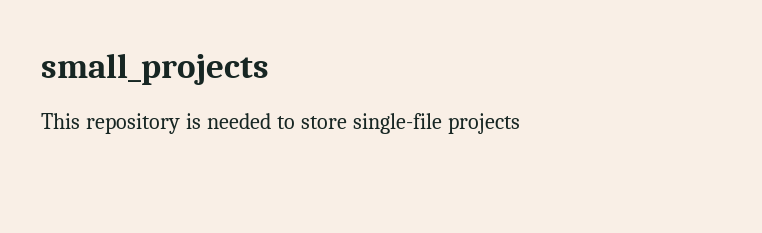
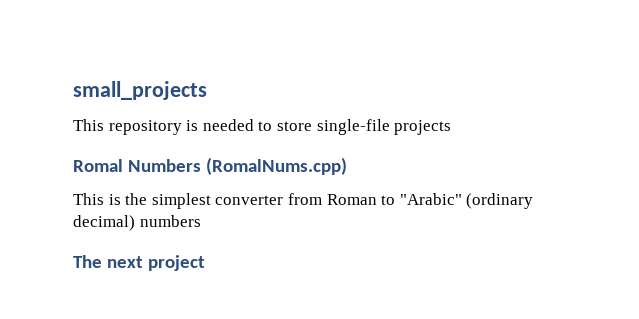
+ Romal Numbers (RomalNums.cpp)
+ This is the simplest converter from Roman to "Arabic" (ordinary decimal) numbers
+ The next project

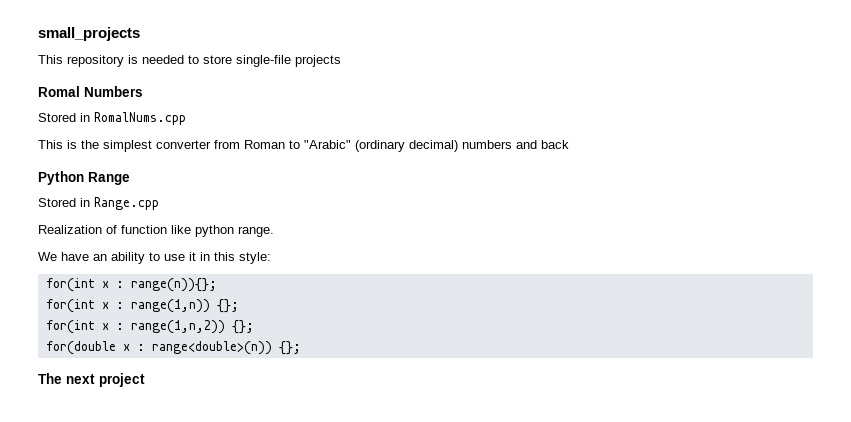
- Romal Numbers (RomalNums.cpp)
+ Romal Numbers
+ Stored in RomalNums.cpp
- This is the simplest converter from Roman to "Arabic" (ordinary decimal) numbers
+ This is the simplest converter from Roman to "Arabic" (ordinary decimal) numbers and back
+ Python Range
+ Stored in Range.cpp
+ Realization of function like python range.
+ We have an ability to use it in this style:
+ for(int x : range(n)){};
+ for(int x : range(1,n)) {};
+ for(int x : range(1,n,2)) {};
+ for(double x : range<double>(n)) {};

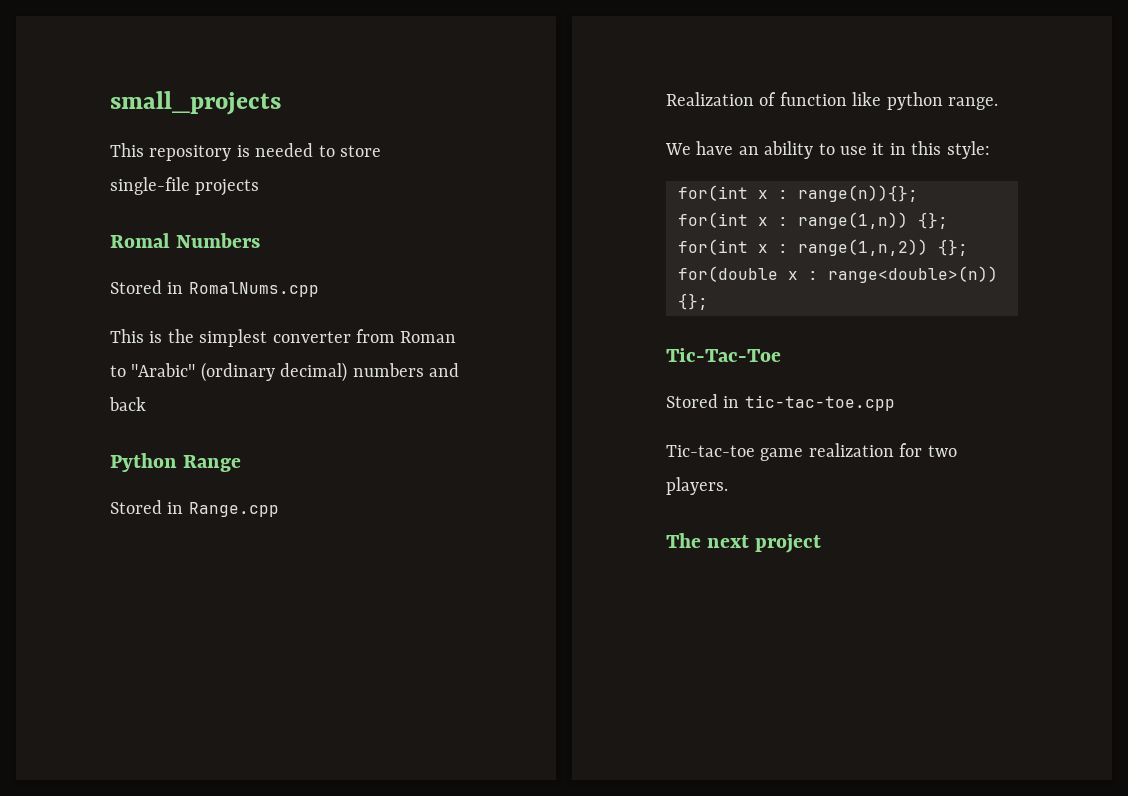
+ Tic-Tac-Toe
+ Stored in tic-tac-toe.cpp
+ Tic-tac-toe game realization for two players.

